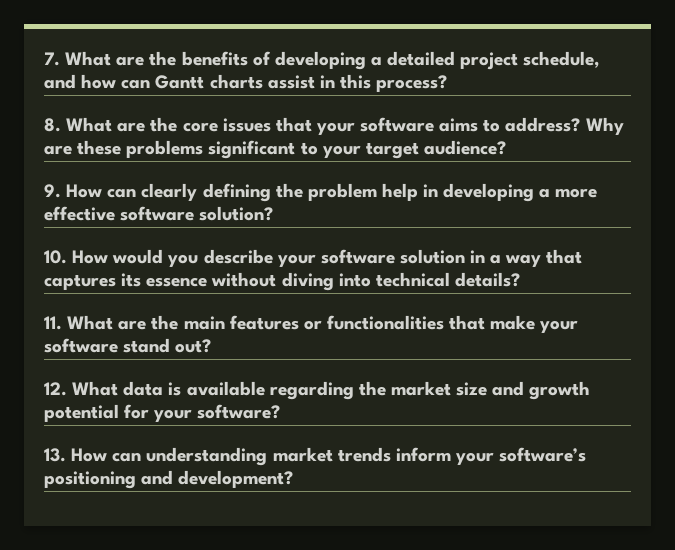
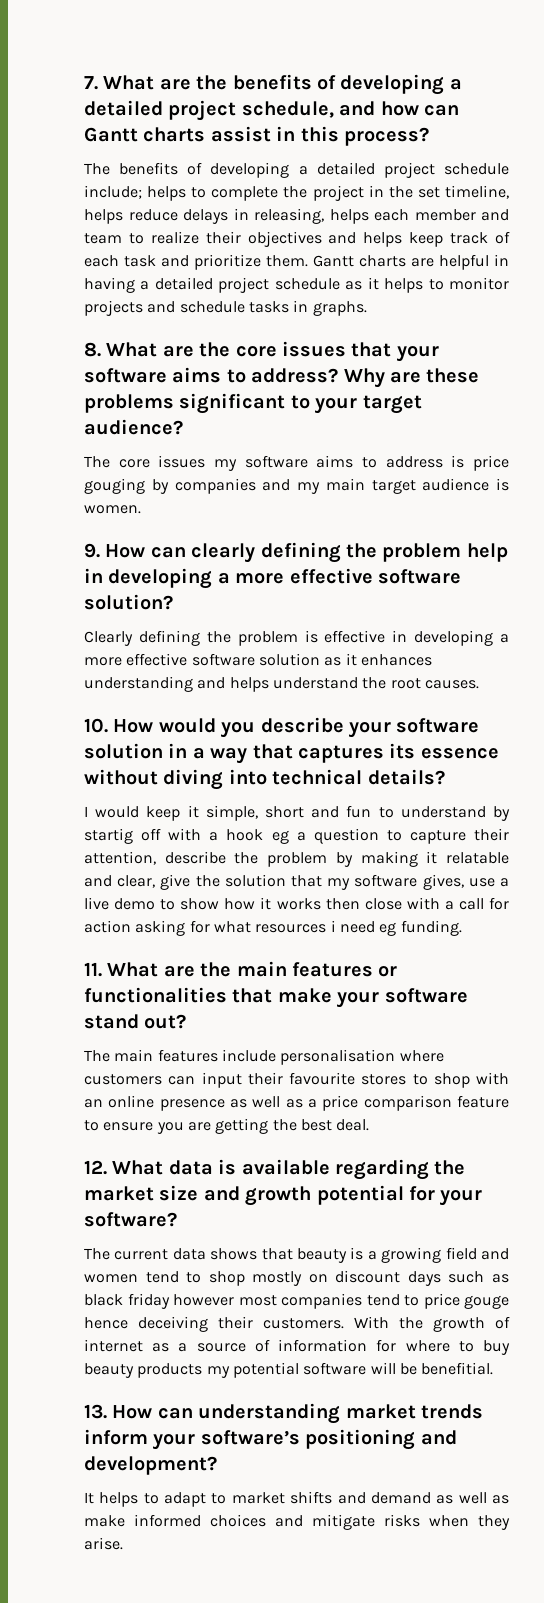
+ The benefits of developing a detailed project schedule include; helps to complete the project in the set timeline, helps reduce delays in releasing, helps each member and team to realize their objectives and helps keep track of each task and prioritize them. Gantt charts are helpful in having a detailed project schedule as it helps to monitor projects and schedule tasks in graphs.
+ The core issues my software aims to address is price gouging by companies and my main target audience is women.
+ Clearly defining the problem is effective in developing a more effective software solution as it enhances understanding and helps understand the root causes.
+ I would keep it simple, short and fun to understand by startig off with a hook eg a question to capture their attention, describe the problem by making it relatable and clear, give the solution that my software gives, use a live demo to show how it works then close with a call for action asking for what resources i need eg funding.
+ The main features include personalisation where customers can input their favourite stores to shop with an online presence as well as a price comparison feature to ensure you are getting the best deal.
+ The current data shows that beauty is a growing field and women tend to shop mostly on discount days such as black friday however most companies tend to price gouge hence deceiving their customers. With the growth of internet as a source of information for where to buy beauty products my potential software will be benefitial.
+ It helps to adapt to market shifts and demand as well as make informed choices and mitigate risks when they arise.

